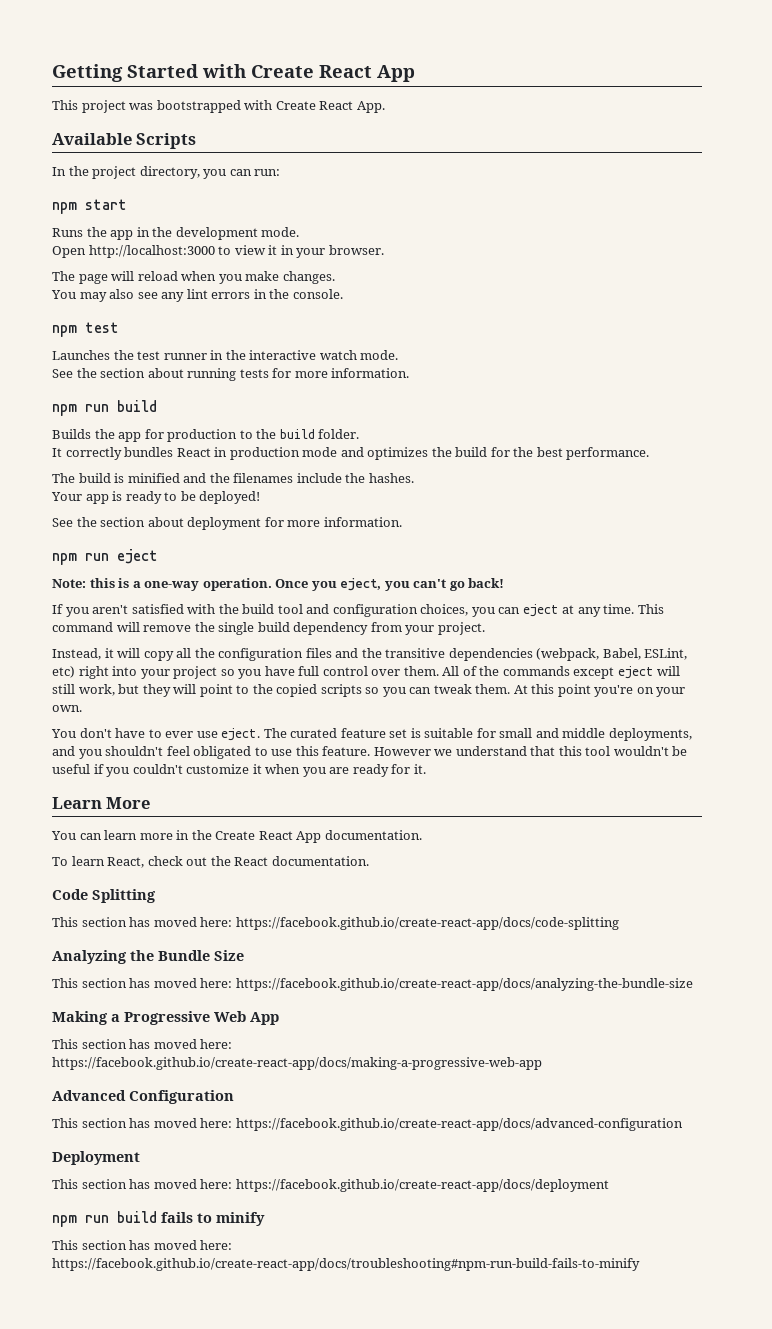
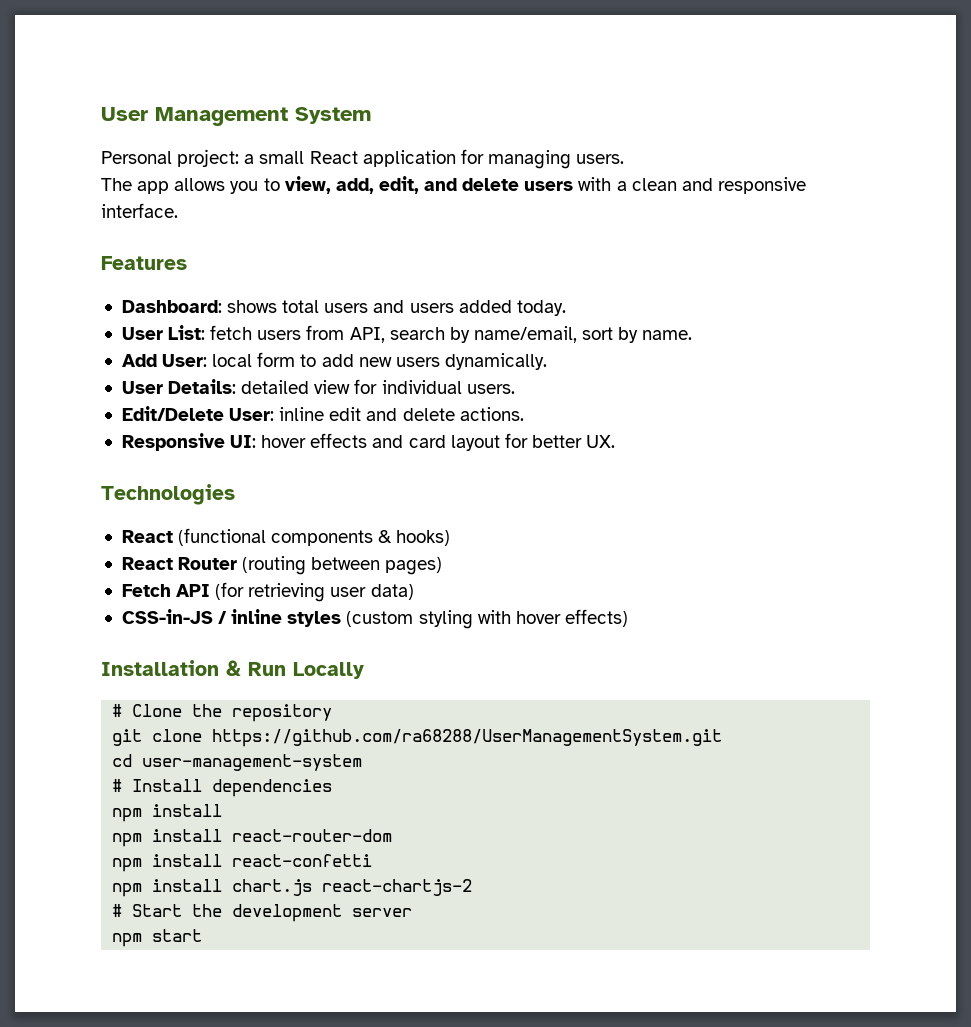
- Getting Started with Create React App
- This project was bootstrapped with Create React App.
- Available Scripts
- In the project directory, you can run:
+ User Management System
+ Personal project: a small React application for managing users.
+ The app allows you to view, add, edit, and delete users with a clean and responsive interface.
+ Features
+ Dashboard: shows total users and users added today.
+ User List: fetch users from API, search by name/email, sort by name.
+ Add User: local form to add new users dynamically.
+ User Details: detailed view for individual users.
+ Edit/Delete User: inline edit and delete actions.
+ Responsive UI: hover effects and card layout for better UX.
+ Technologies
+ React (functional components & hooks)
+ React Router (routing between pages)
+ Fetch API (for retrieving user data)
+ CSS-in-JS / inline styles (custom styling with hover effects)
+ Installation & Run Locally
+ # Clone the repository
+ git clone https://github.com/ra68288/UserManagementSystem.git
+ cd user-management-system
+ # Install dependencies
+ npm install
+ npm install react-router-dom
+ npm install react-confetti
+ npm install chart.js react-chartjs-2
+ # Start the development server
  npm start
- Runs the app in the development mode.
- Open http://localhost:3000 to view it in your browser.
- The page will reload when you make changes.
- You may also see any lint errors in the console.
- npm test
- Launches the test runner in the interactive watch mode.
- See the section about running tests for more information.
- npm run build
- Builds the app for production to the build folder.
- It correctly bundles React in production mode and optimizes the build for the best performance.
- The build is minified and the filenames include the hashes.
- Your app is ready to be deployed!
- See the section about deployment for more information.
- npm run eject
- Note: this is a one-way operation. Once you eject, you can't go back!
- If you aren't satisfied with the build tool and configuration choices, you can eject at any time. This command will remove the single build dependency from your project.
- Instead, it will copy all the configuration files and the transitive dependencies (webpack, Babel, ESLint, etc) right into your project so you have full control over them. All of the commands except eject will still work, but they will point to the copied scripts so you can tweak them. At this point you're on your own.
- You don't have to ever use eject. The curated feature set is suitable for small and middle deployments, and you shouldn't feel obligated to use this feature. However we understand that this tool wouldn't be useful if you couldn't customize it when you are ready for it.
- Learn More
- You can learn more in the Create React App documentation.
- To learn React, check out the React documentation.
- Code Splitting
- This section has moved here: https://facebook.github.io/create-react-app/docs/code-splitting
- Analyzing the Bundle Size
- This section has moved here: https://facebook.github.io/create-react-app/docs/analyzing-the-bundle-size
- Making a Progressive Web App
- This section has moved here: https://facebook.github.io/create-react-app/docs/making-a-progressive-web-app
- Advanced Configuration
- This section has moved here: https://facebook.github.io/create-react-app/docs/advanced-configuration
- Deployment
- This section has moved here: https://facebook.github.io/create-react-app/docs/deployment
- npm run build fails to minify
- This section has moved here: https://facebook.github.io/create-react-app/docs/troubleshooting#npm-run-build-fails-to-minify

